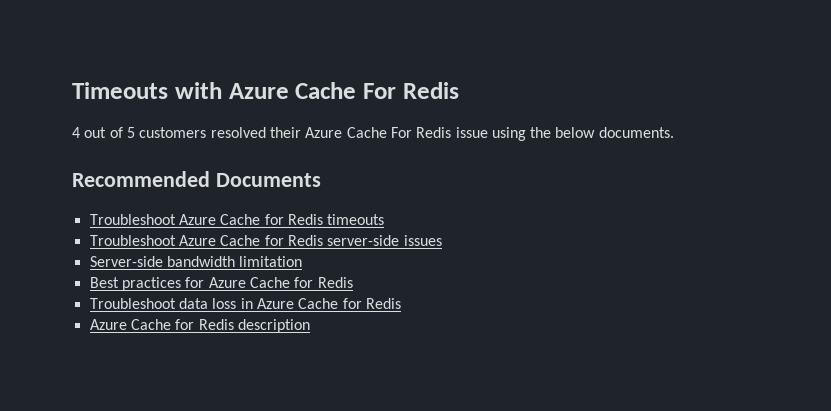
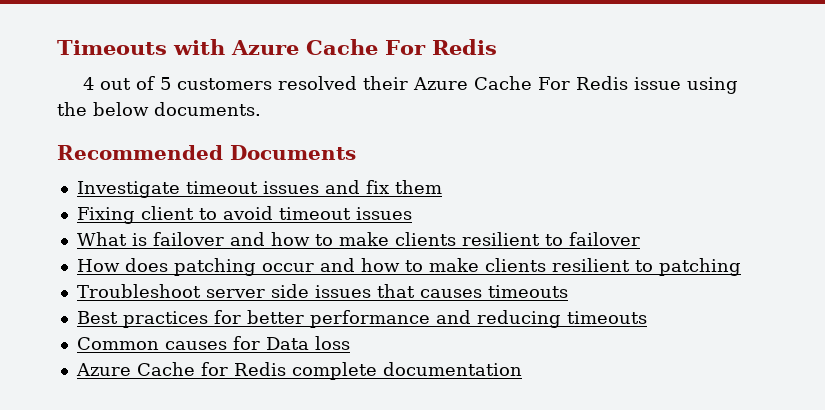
- Troubleshoot Azure Cache for Redis timeouts
- Troubleshoot Azure Cache for Redis server-side issues
- Server-side bandwidth limitation
- Best practices for Azure Cache for Redis
- Troubleshoot data loss in Azure Cache for Redis
- Azure Cache for Redis description
+ Investigate timeout issues and fix them
+ Fixing client to avoid timeout issues
+ What is failover and how to make clients resilient to failover
+ How does patching occur and how to make clients resilient to patching
+ Troubleshoot server side issues that causes timeouts
+ Best practices for better performance and reducing timeouts
+ Common causes for Data loss
+ Azure Cache for Redis complete documentation

